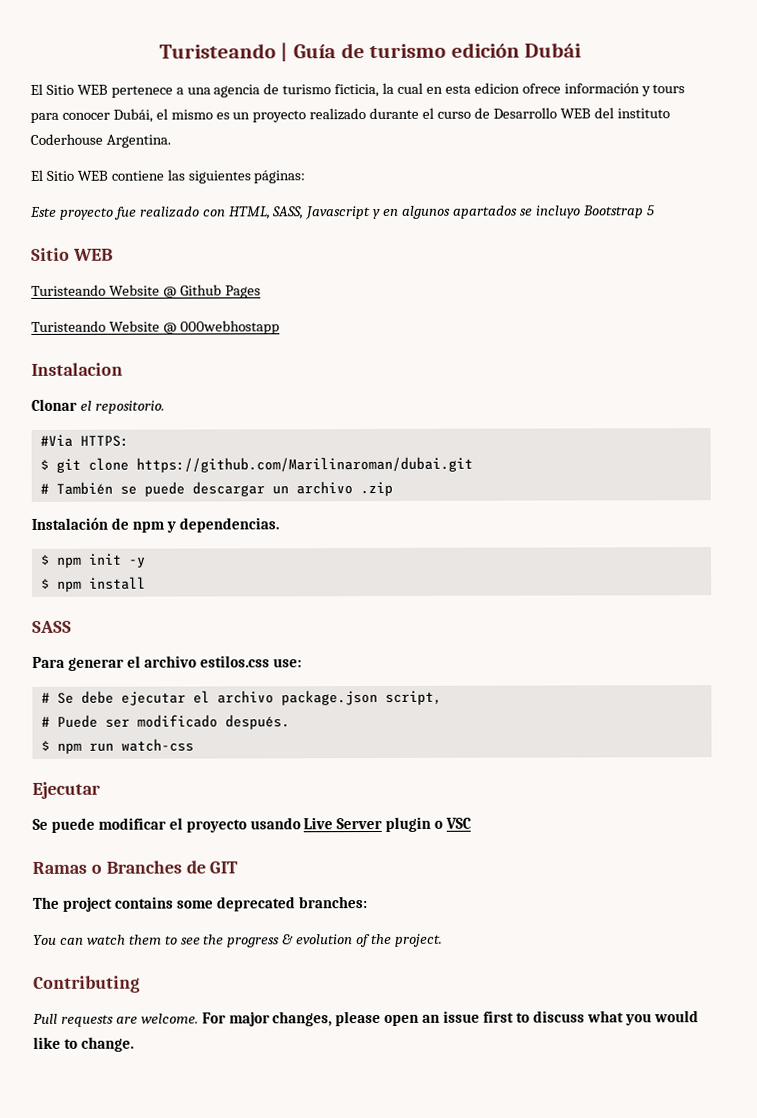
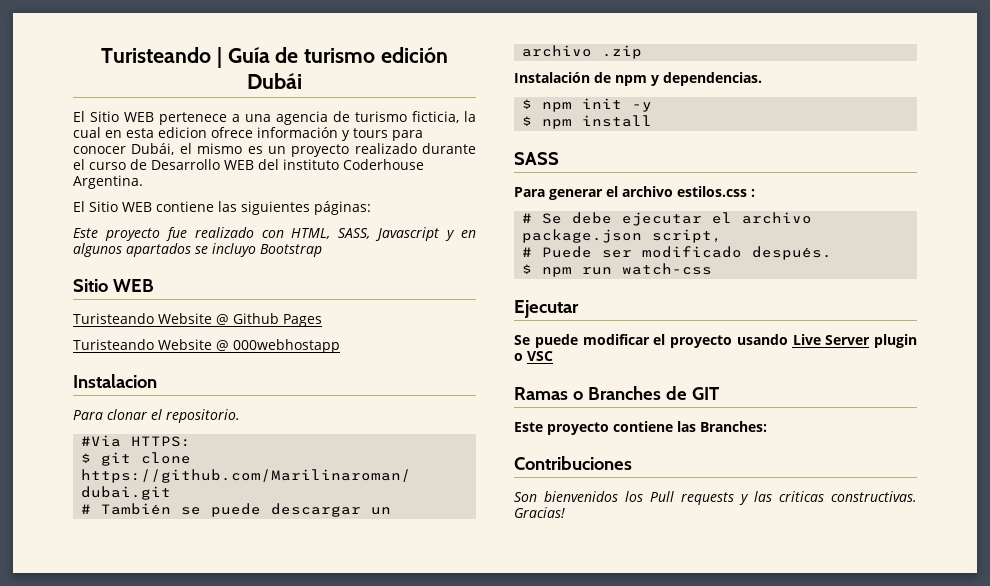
- Este proyecto fue realizado con HTML, SASS, Javascript y en algunos apartados se incluyo Bootstrap 5
+ Este proyecto fue realizado con HTML, SASS, Javascript y en algunos apartados se incluyo Bootstrap
- Clonar el repositorio.
+ Para clonar el repositorio.
- Para generar el archivo estilos.css use:
+ Para generar el archivo estilos.css :
- The project contains some deprecated branches:
- You can watch them to see the progress & evolution of the project.
- Contributing
- Pull requests are welcome. For major changes, please open an issue first to discuss what you would like to change.
+ Este proyecto contiene las Branches:
+ Contribuciones
+ Son bienvenidos los Pull requests y las criticas constructivas. Gracias!

